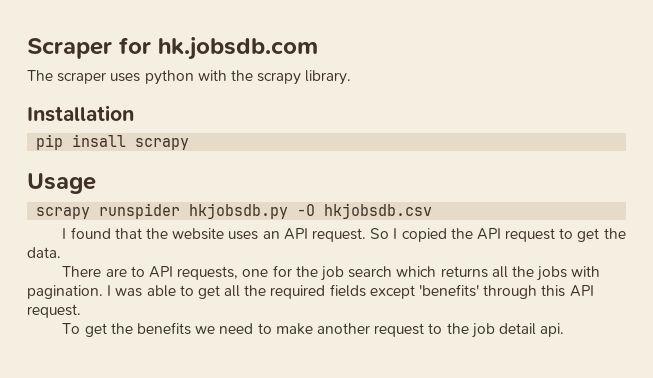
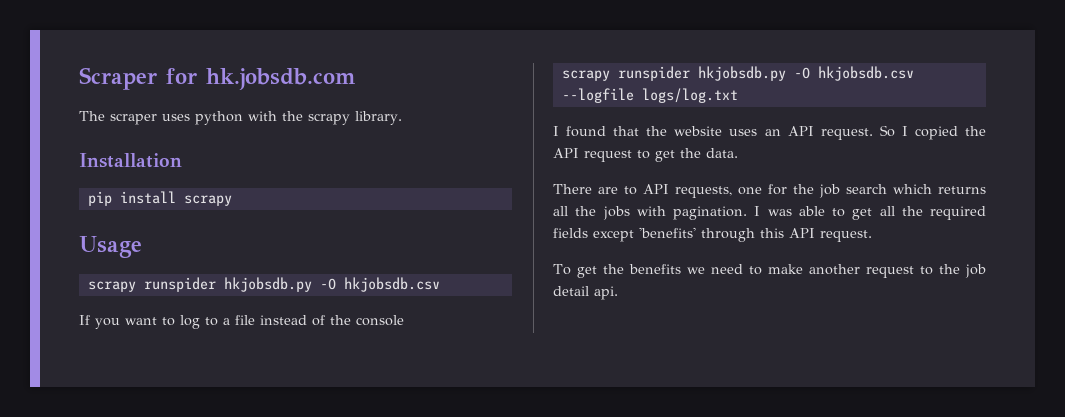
- pip insall scrapy
+ pip install scrapy
+ If you want to log to a file instead of the console
+ scrapy runspider hkjobsdb.py -O hkjobsdb.csv --logfile logs/log.txt

